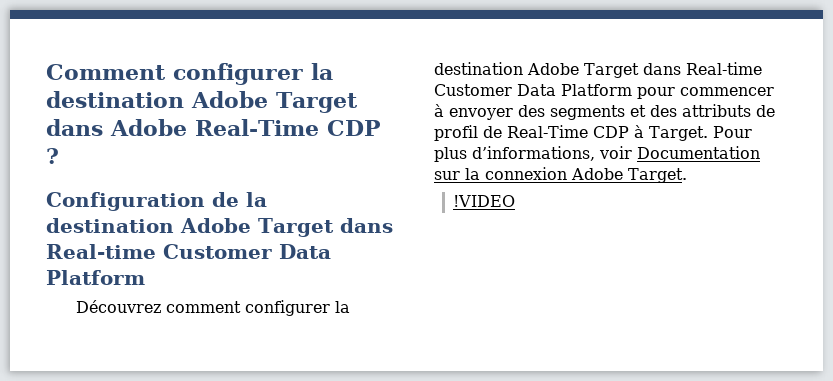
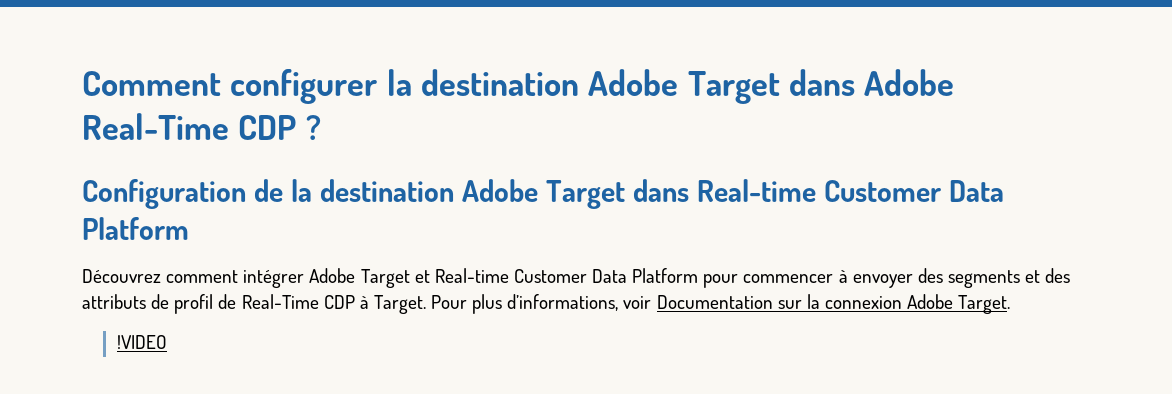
- Découvrez comment configurer la destination Adobe Target dans Real-time Customer Data Platform pour commencer à envoyer des segments et des attributs de profil de Real-Time CDP à Target.
+ Découvrez comment intégrer Adobe Target et Real-time Customer Data Platform pour commencer à envoyer des segments et des attributs de profil de Real-Time CDP à Target.

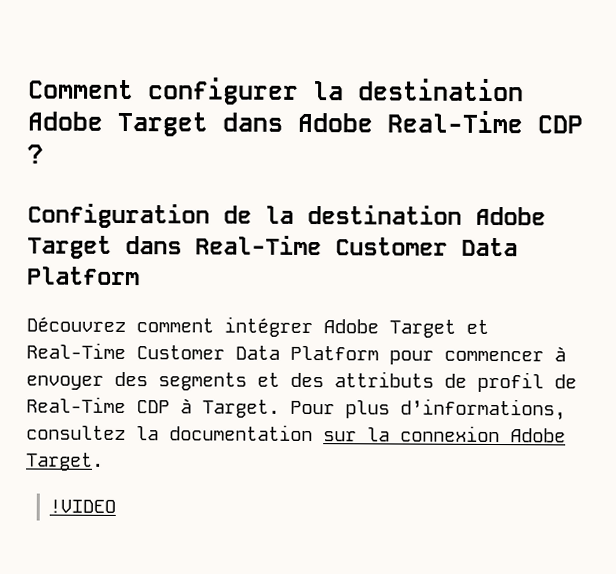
- Configuration de la destination Adobe Target dans Real-time Customer Data Platform
+ Configuration de la destination Adobe Target dans Real-Time Customer Data Platform
- Découvrez comment intégrer Adobe Target et Real-time Customer Data Platform pour commencer à envoyer des segments et des attributs de profil de Real-Time CDP à Target.
+ Découvrez comment intégrer Adobe Target et Real-Time Customer Data Platform pour commencer à envoyer des segments et des attributs de profil de Real-Time CDP à Target.
- Pour plus d’informations, voir Documentation sur la connexion Adobe Target.
+ Pour plus d’informations, consultez la documentation sur la connexion Adobe Target.

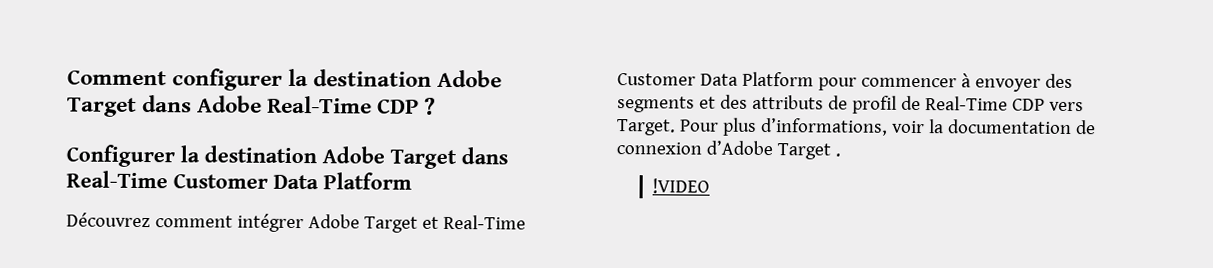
- Configuration de la destination Adobe Target dans Real-Time Customer Data Platform
+ Configurer la destination Adobe Target dans Real-Time Customer Data Platform
- Découvrez comment intégrer Adobe Target et Real-Time Customer Data Platform pour commencer à envoyer des segments et des attributs de profil de Real-Time CDP à Target.
+ Découvrez comment intégrer Adobe Target et Real-Time Customer Data Platform pour commencer à envoyer des segments et des attributs de profil de Real-Time CDP vers Target.
- Pour plus d’informations, consultez la documentation sur la connexion Adobe Target.
+ Pour plus d’informations, voir la documentation de connexion d’Adobe Target .

